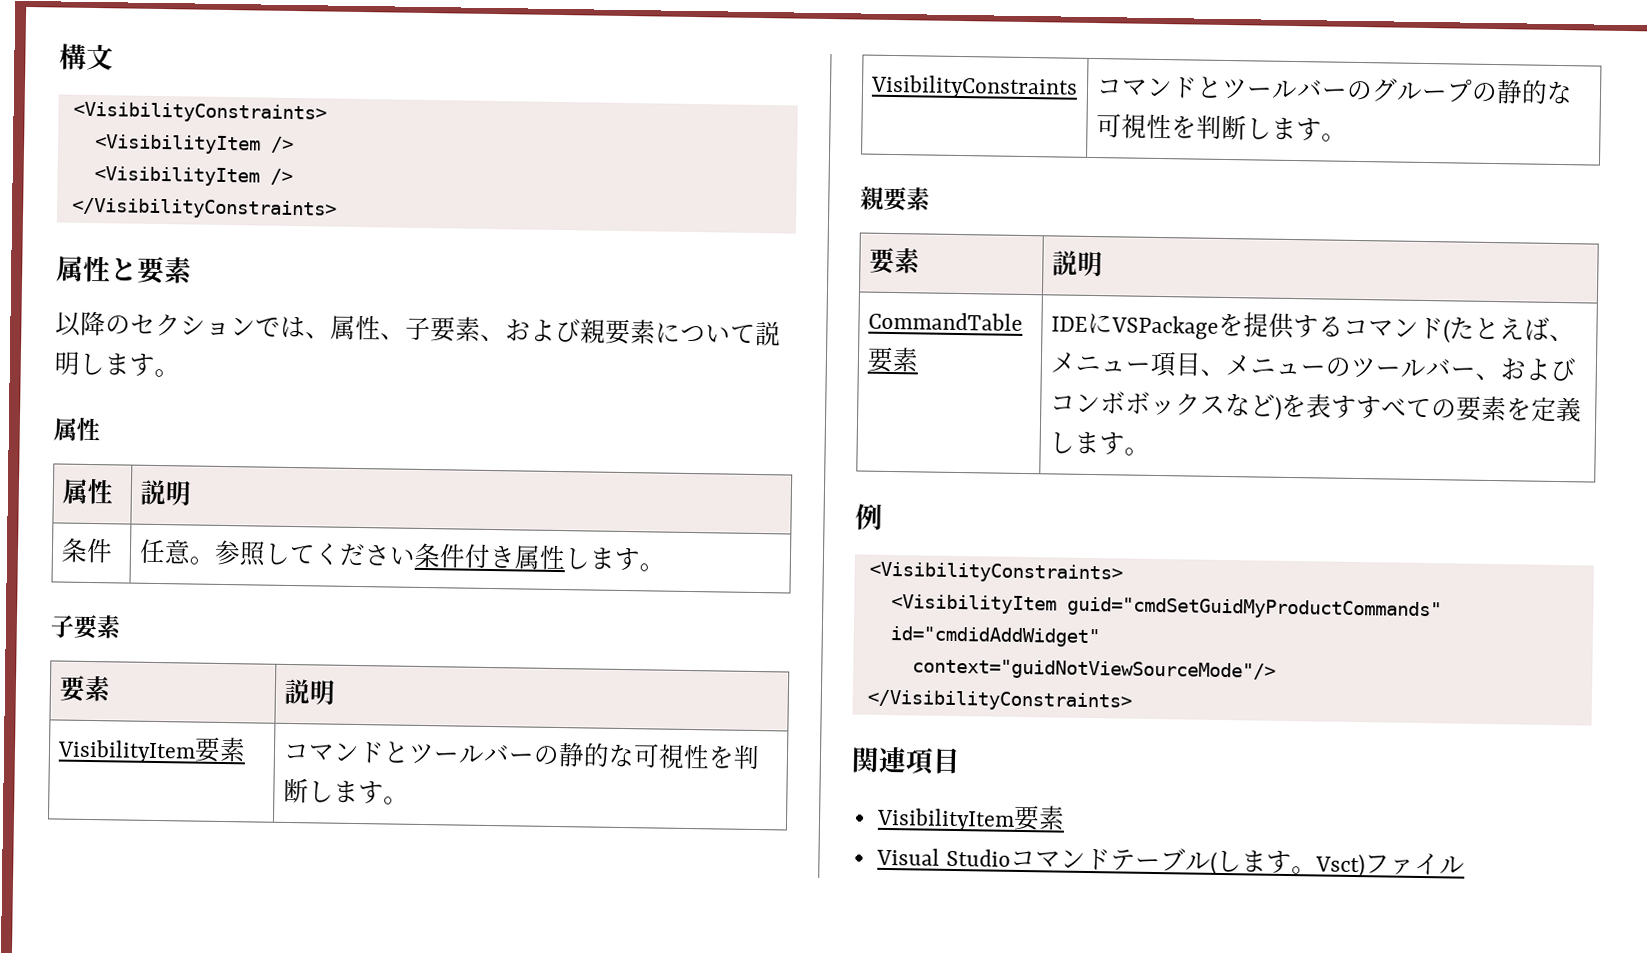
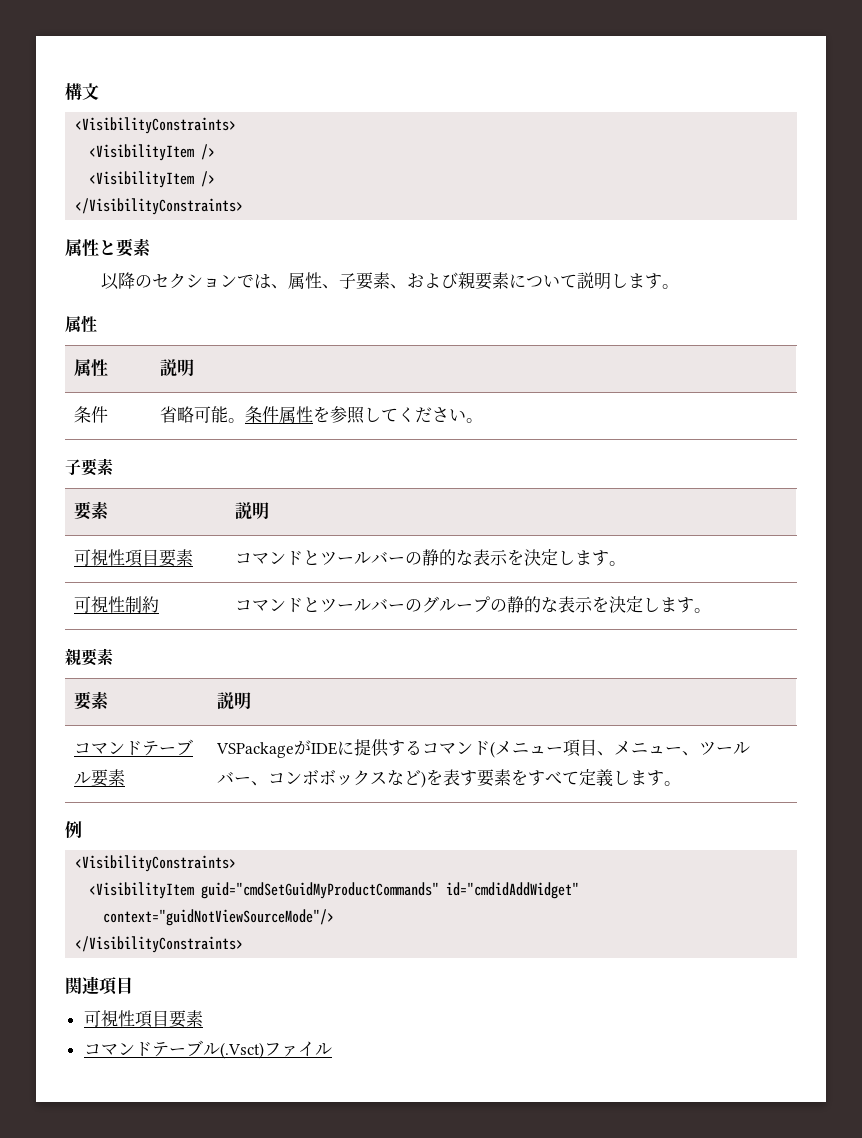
- 条件 | 任意。参照してください条件付き属性します。
+ 条件 | 省略可能。条件属性を参照してください。
- VisibilityItem要素 | コマンドとツールバーの静的な可視性を判断します。
- VisibilityConstraints | コマンドとツールバーのグループの静的な可視性を判断します。
+ 可視性項目要素 | コマンドとツールバーの静的な表示を決定します。
+ 可視性制約 | コマンドとツールバーのグループの静的な表示を決定します。
- CommandTable要素 | IDEにVSPackageを提供するコマンド(たとえば、メニュー項目、メニューのツールバー、およびコンボボックスなど)を表すすべての要素を定義します。
+ コマンドテーブル要素 | VSPackageがIDEに提供するコマンド(メニュー項目、メニュー、ツールバー、コンボボックスなど)を表す要素をすべて定義します。
  関連項目
- VisibilityItem要素
- Visual Studioコマンドテーブル(します。Vsct)ファイル
+ 可視性項目要素
+ コマンドテーブル(.Vsct)ファイル

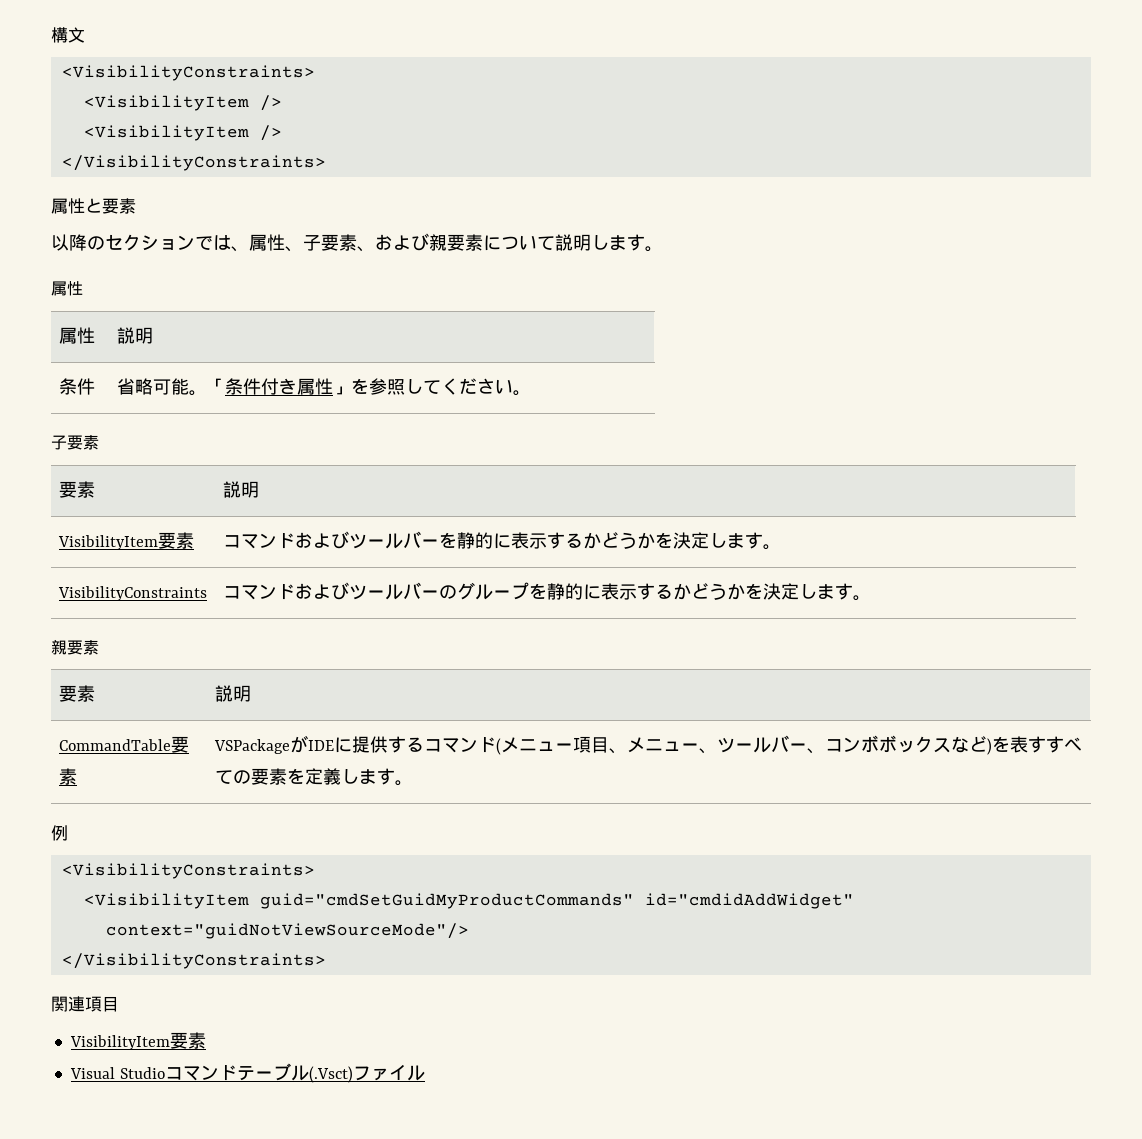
- 条件 | 省略可能。条件属性を参照してください。
+ 条件 | 省略可能。「条件付き属性」を参照してください。
- 可視性項目要素 | コマンドとツールバーの静的な表示を決定します。
- 可視性制約 | コマンドとツールバーのグループの静的な表示を決定します。
+ VisibilityItem要素 | コマンドおよびツールバーを静的に表示するかどうかを決定します。
+ VisibilityConstraints | コマンドおよびツールバーのグループを静的に表示するかどうかを決定します。
- コマンドテーブル要素 | VSPackageがIDEに提供するコマンド(メニュー項目、メニュー、ツールバー、コンボボックスなど)を表す要素をすべて定義します。
+ CommandTable要素 | VSPackageがIDEに提供するコマンド(メニュー項目、メニュー、ツールバー、コンボボックスなど)を表すすべての要素を定義します。
  関連項目
- 可視性項目要素
- コマンドテーブル(.Vsct)ファイル
+ VisibilityItem要素
+ Visual Studioコマンドテーブル(.Vsct)ファイル

